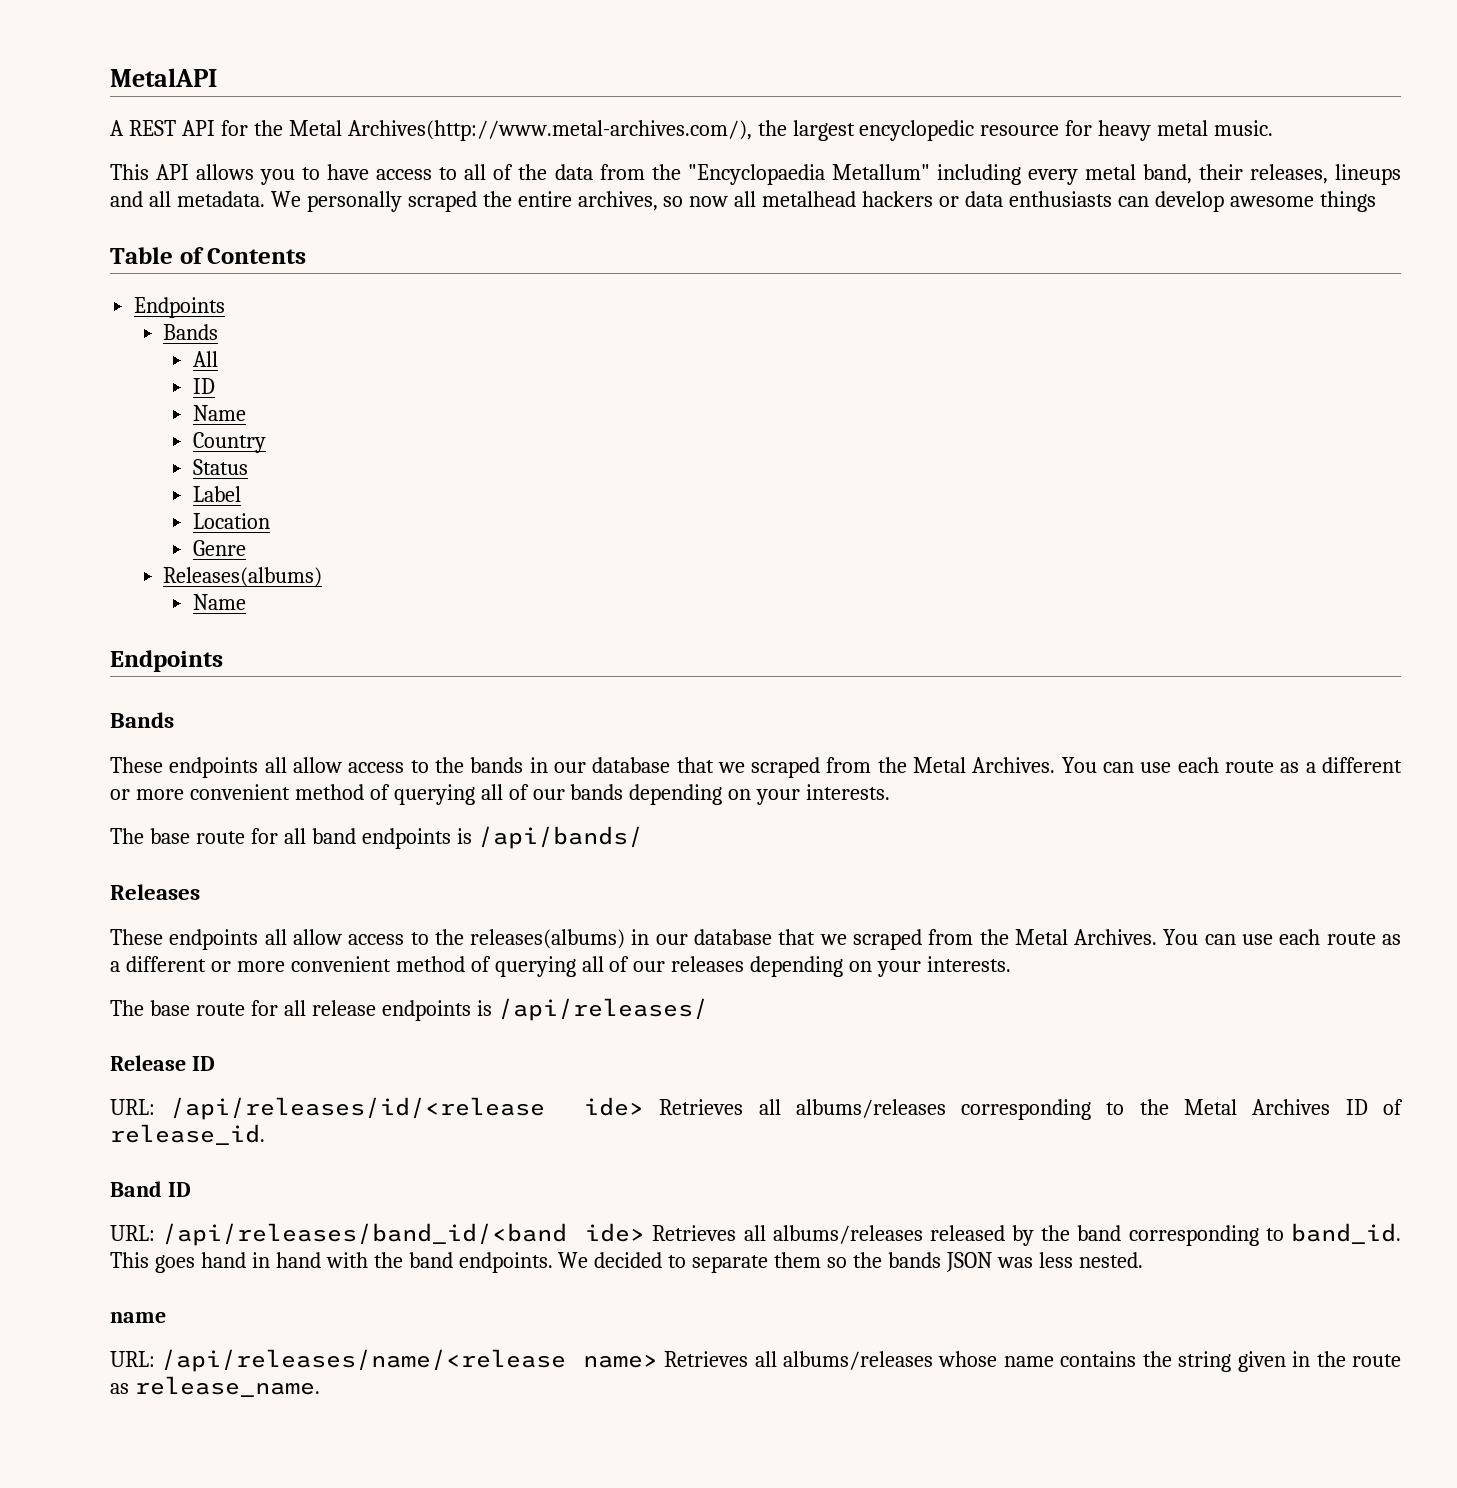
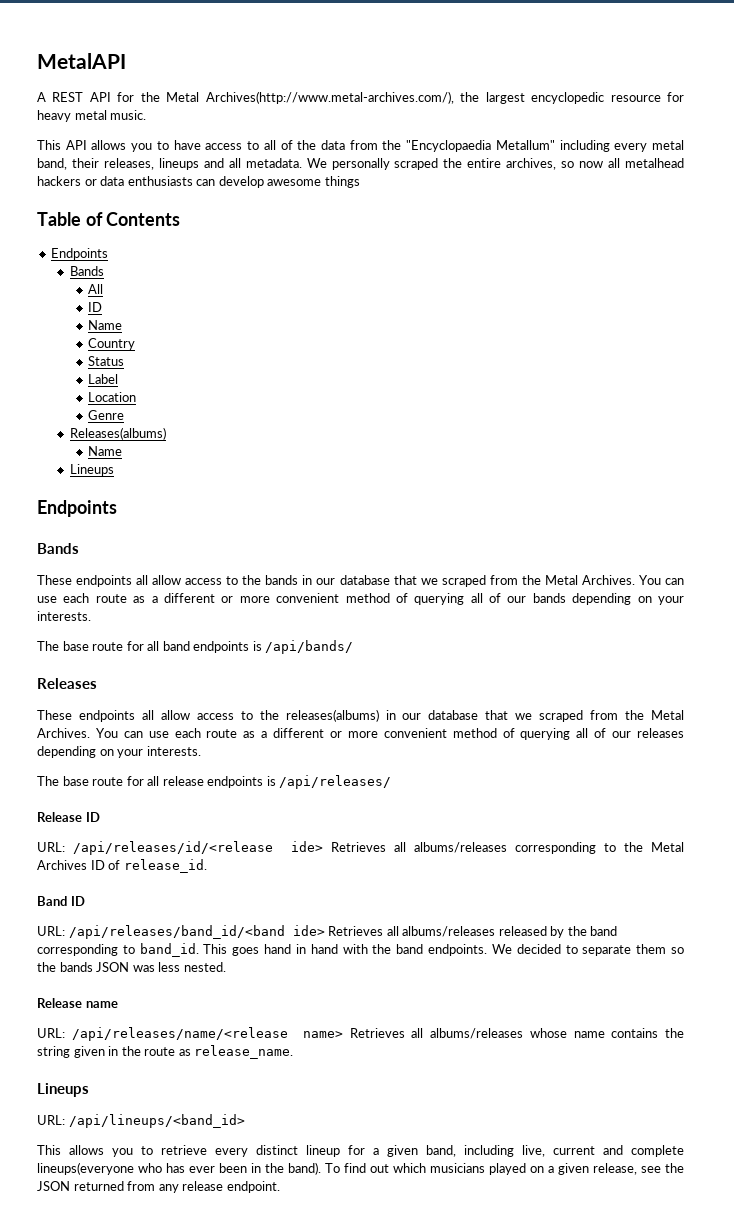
  Releases(albums)
  Name
+ Lineups
  We decided to separate them so the bands JSON was less nested.
- name
+ Release name
  URL: /api/releases/name/<release name> Retrieves all albums/releases whose name contains the string given in the route as release_name.
+ Lineups
+ URL: /api/lineups/<band_id>
+ This allows you to retrieve every distinct lineup for a given band, including live, current and complete lineups(everyone who has ever been in the band). To find out which musicians played on a given release, see the JSON returned from any release endpoint.

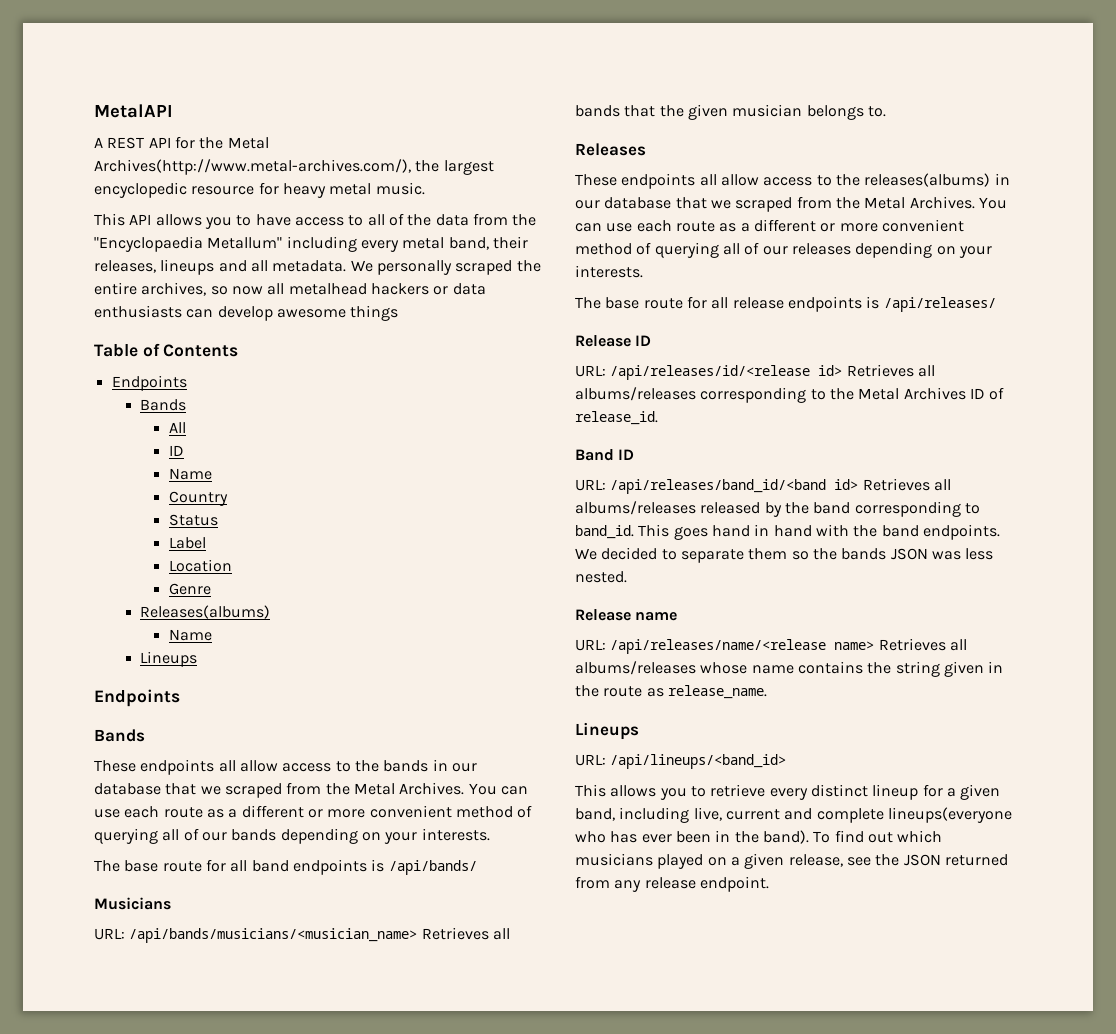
+ Musicians
+ URL: /api/bands/musicians/<musician_name> Retrieves all bands that the given musician belongs to.
- URL: /api/releases/id/<release ide> Retrieves all albums/releases corresponding to the Metal Archives ID of release_id.
+ URL: /api/releases/id/<release id> Retrieves all albums/releases corresponding to the Metal Archives ID of release_id.
- URL: /api/releases/band_id/<band ide> Retrieves all albums/releases released by the band corresponding to band_id.
+ URL: /api/releases/band_id/<band id> Retrieves all albums/releases released by the band corresponding to band_id.

